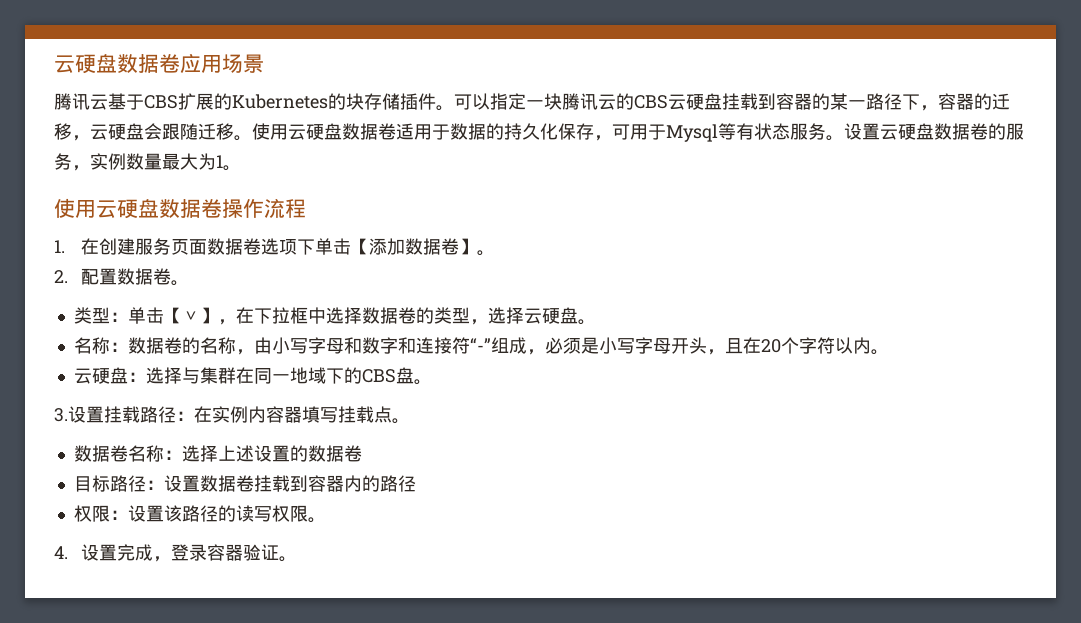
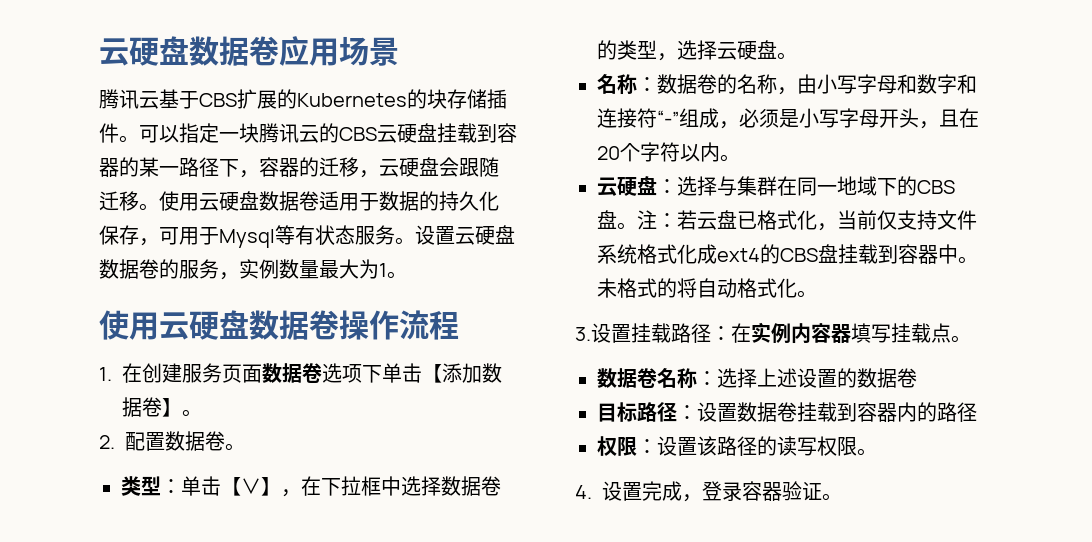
+ 注：若云盘已格式化，当前仅支持文件系统格式化成ext4的CBS盘挂载到容器中。未格式的将自动格式化。

